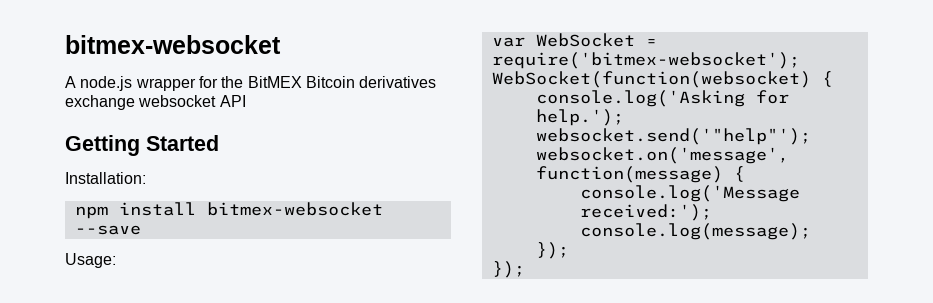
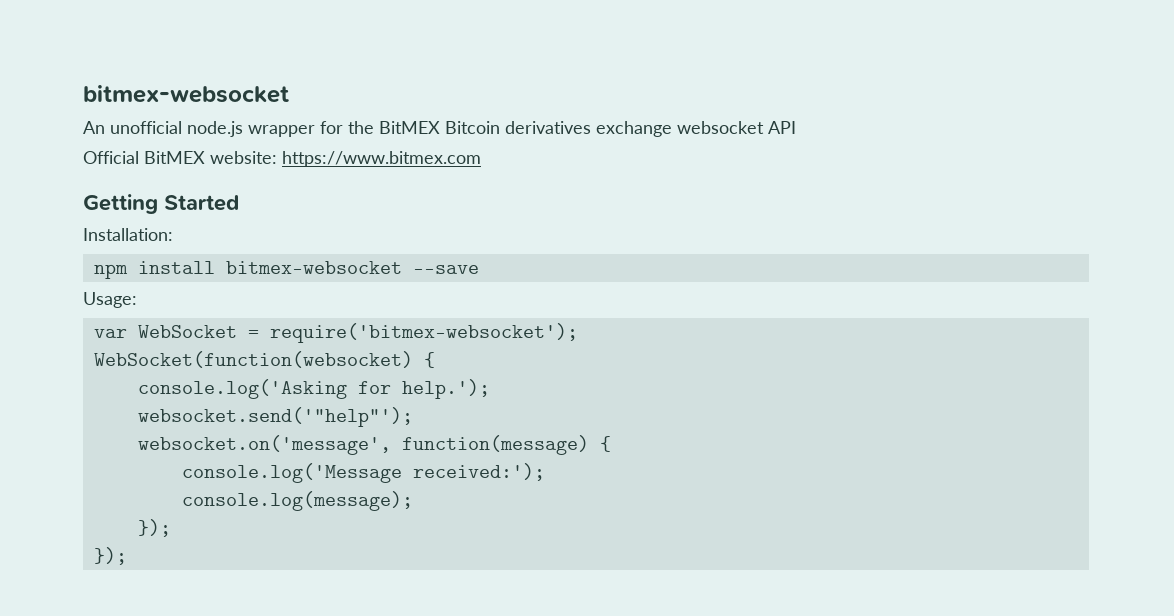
- A node.js wrapper for the BitMEX Bitcoin derivatives exchange websocket API
+ An unofficial node.js wrapper for the BitMEX Bitcoin derivatives exchange websocket API
+ Official BitMEX website: https://www.bitmex.com

